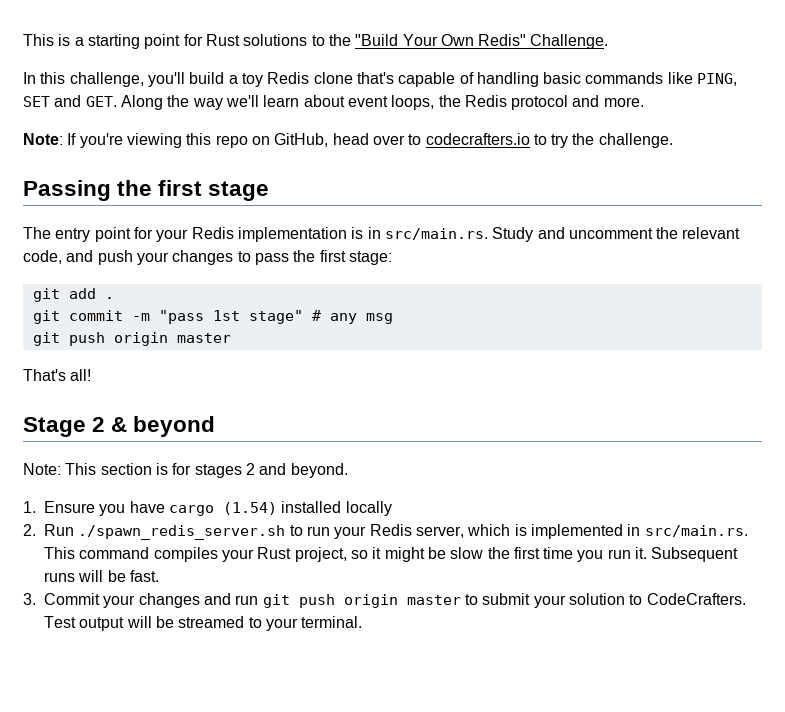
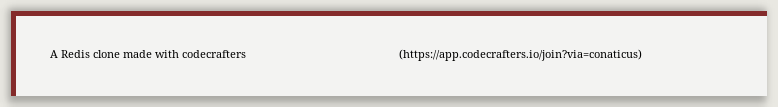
- This is a starting point for Rust solutions to the "Build Your Own Redis" Challenge.
- In this challenge, you'll build a toy Redis clone that's capable of handling basic commands like PING, SET and GET. Along the way we'll learn about event loops, the Redis protocol and more.
- Note: If you're viewing this repo on GitHub, head over to codecrafters.io to try the challenge.
- Passing the first stage
- The entry point for your Redis implementation is in src/main.rs. Study and uncomment the relevant code, and push your changes to pass the first stage:
- git add .
- git commit -m "pass 1st stage" # any msg
- git push origin master
- That's all!
- Stage 2 & beyond
- Note: This section is for stages 2 and beyond.
- 1. Ensure you have cargo (1.54) installed locally
- 2. Run ./spawn_redis_server.sh to run your Redis server, which is implemented in src/main.rs. This command compiles your Rust project, so it might be slow the first time you run it. Subsequent runs will be fast.
- 3. Commit your changes and run git push origin master to submit your solution to CodeCrafters. Test output will be streamed to your terminal.
+ A Redis clone made with codecrafters (https://app.codecrafters.io/join?via=conaticus)

